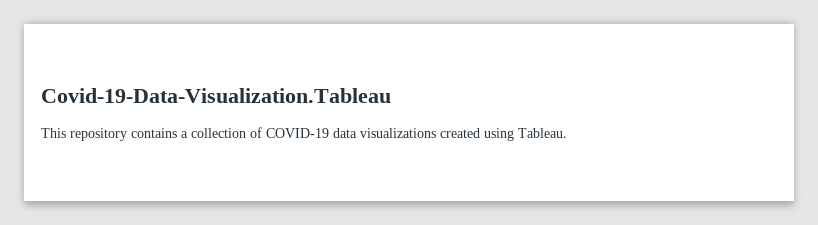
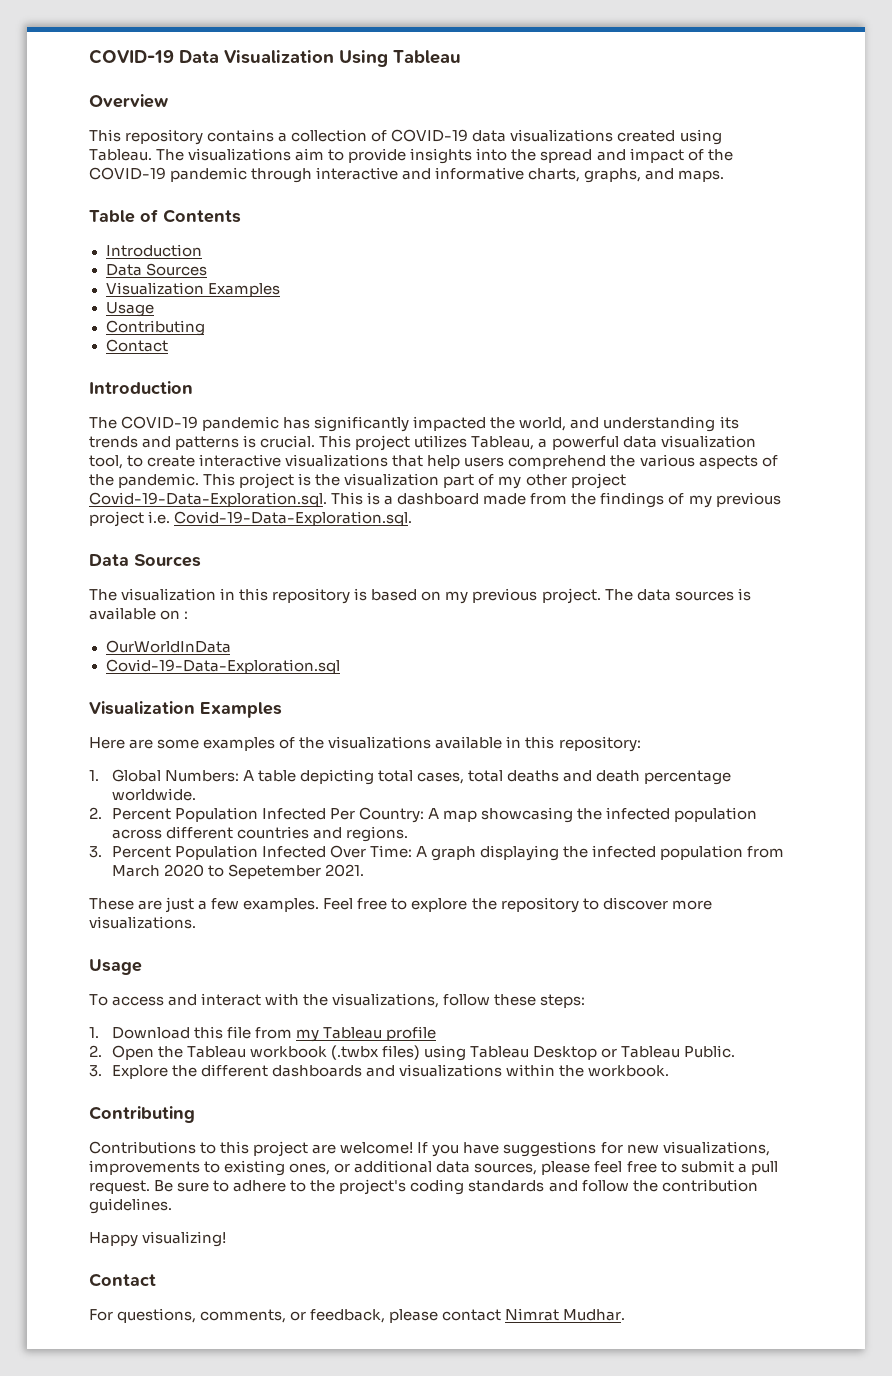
- Covid-19-Data-Visualization.Tableau
+ COVID-19 Data Visualization Using Tableau
+ Overview
+ The visualizations aim to provide insights into the spread and impact of the COVID-19 pandemic through interactive and informative charts, graphs, and maps.
+ Table of Contents
+ Introduction
+ Data Sources
+ Visualization Examples
+ Usage
+ Contributing
+ Contact
+ Introduction
+ The COVID-19 pandemic has significantly impacted the world, and understanding its trends and patterns is crucial. This project utilizes Tableau, a powerful data visualization tool, to create interactive visualizations that help users comprehend the various aspects of the pandemic. This project is the visualization part of my other project Covid-19-Data-Exploration.sql. This is a dashboard made from the findings of my previous project i.e. Covid-19-Data-Exploration.sql.
+ Data Sources
+ The visualization in this repository is based on my previous project. The data sources is available on :
+ OurWorldInData
+ Covid-19-Data-Exploration.sql
+ Visualization Examples
+ Here are some examples of the visualizations available in this repository:
+ 1. Global Numbers: A table depicting total cases, total deaths and death percentage worldwide.
+ 2. Percent Population Infected Per Country: A map showcasing the infected population across different countries and regions.
+ 3. Percent Population Infected Over Time: A graph displaying the infected population from March 2020 to Sepetember 2021.
+ These are just a few examples. Feel free to explore the repository to discover more visualizations.
+ Usage
+ To access and interact with the visualizations, follow these steps:
+ 1. Download this file from my Tableau profile
+ 2. Open the Tableau workbook (.twbx files) using Tableau Desktop or Tableau Public.
+ 3. Explore the different dashboards and visualizations within the workbook.
+ Contributing
+ Contributions to this project are welcome! If you have suggestions for new visualizations, improvements to existing ones, or additional data sources, please feel free to submit a pull request. Be sure to adhere to the project's coding standards and follow the contribution guidelines.
+ Happy visualizing!
+ Contact
+ For questions, comments, or feedback, please contact Nimrat Mudhar.

